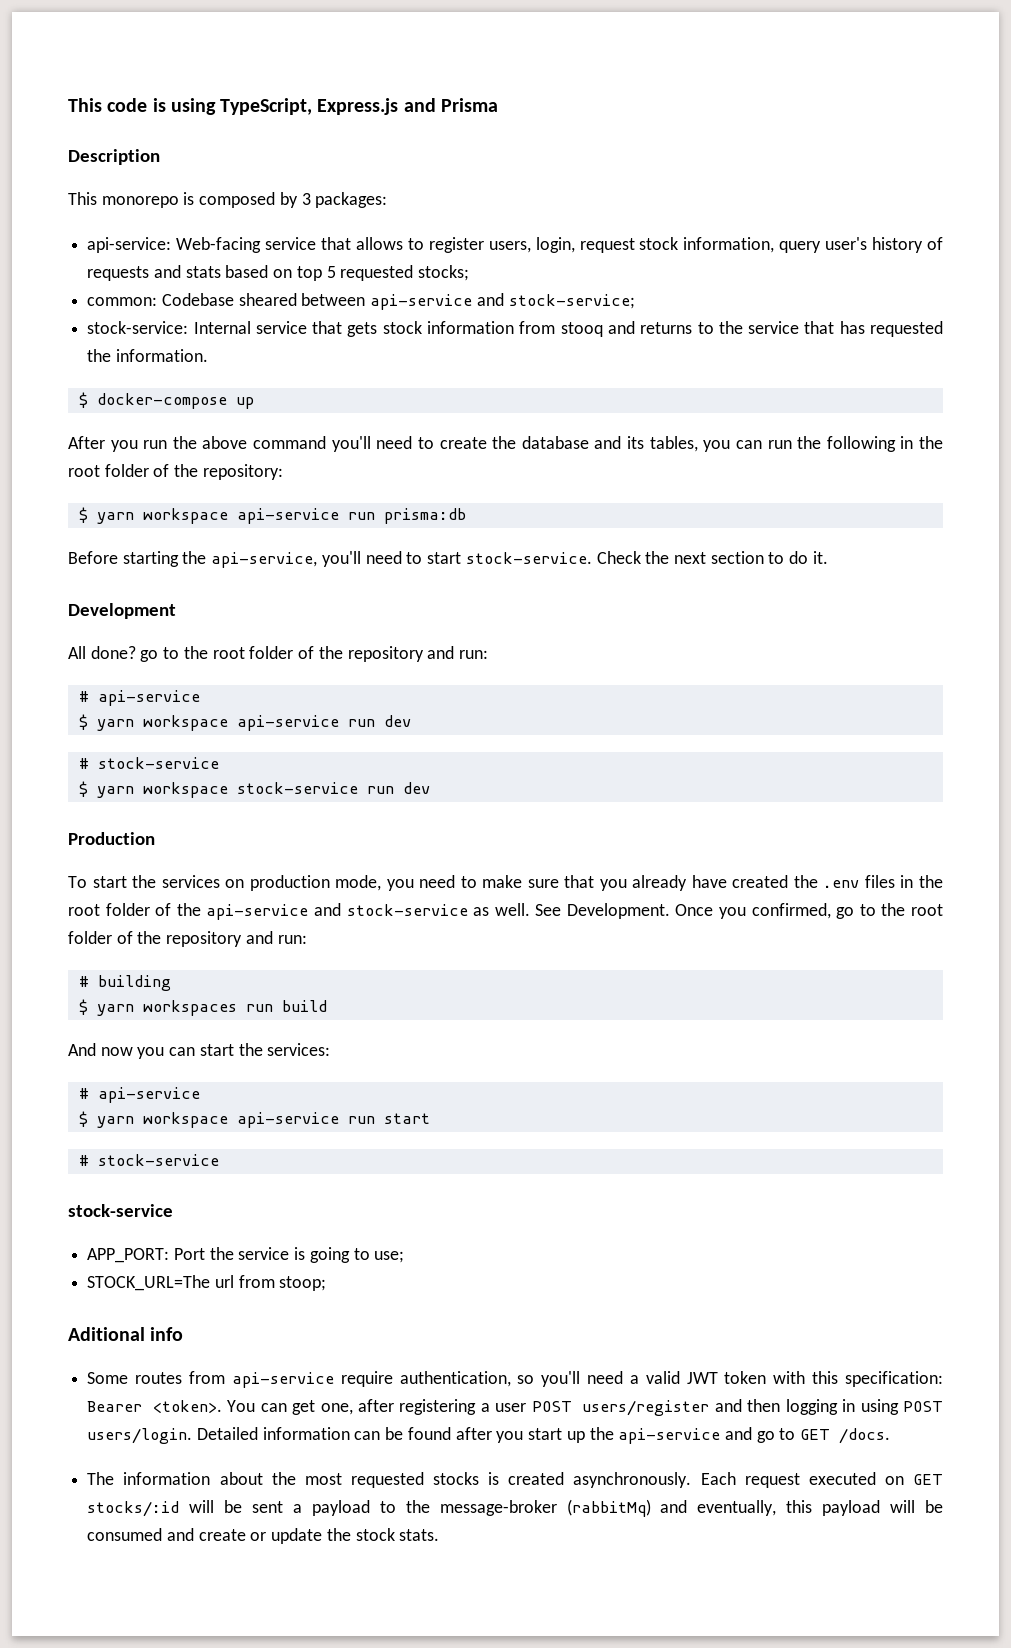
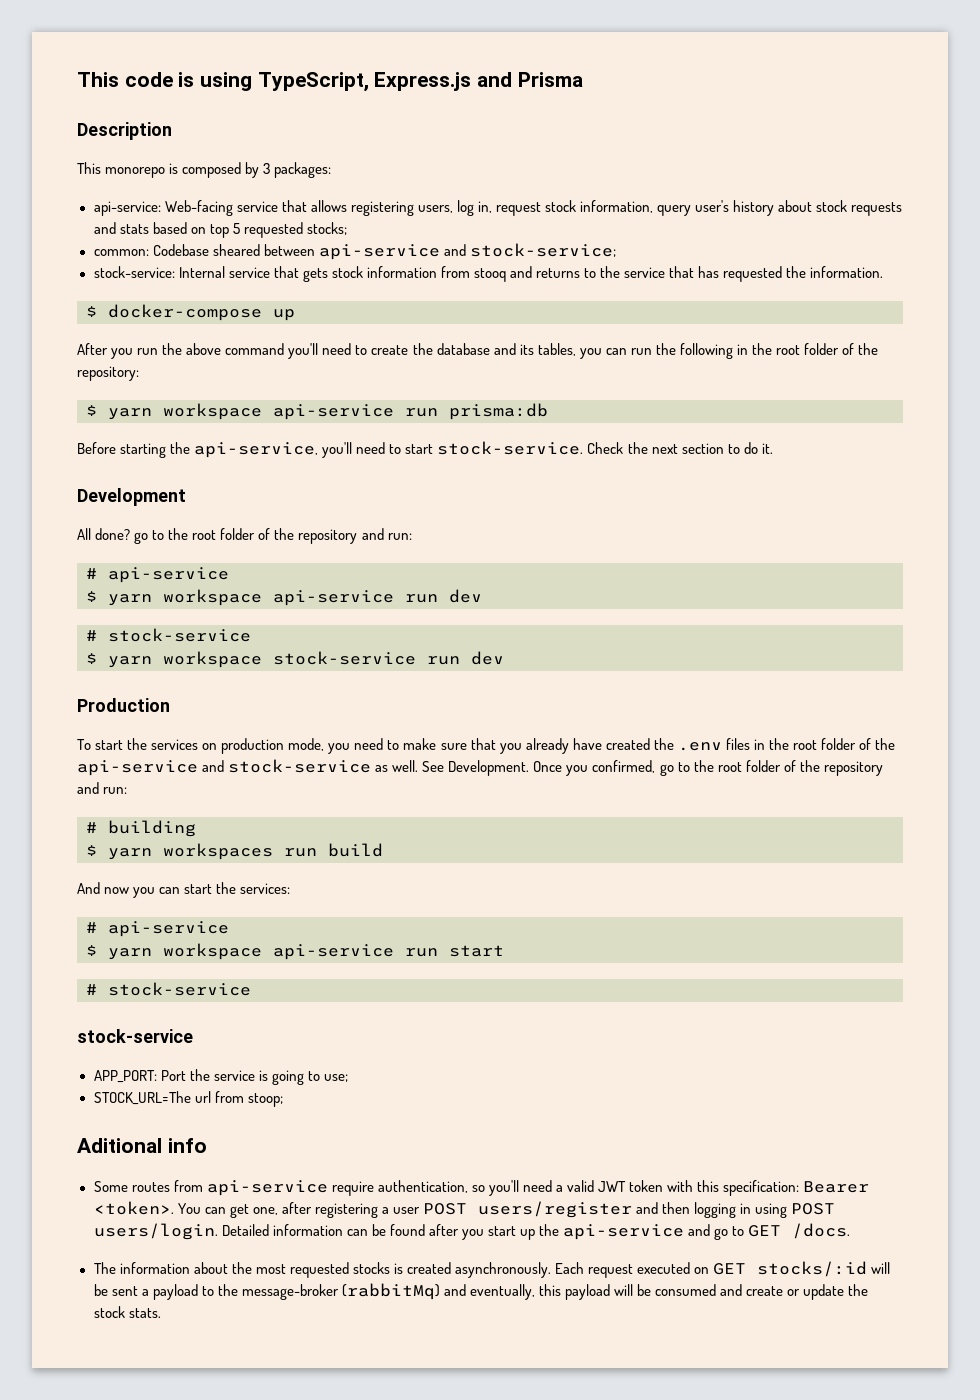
- api-service: Web-facing service that allows to register users, login, request stock information, query user's history of requests and stats based on top 5 requested stocks;
+ api-service: Web-facing service that allows registering users, log in, request stock information, query user's history about stock requests and stats based on top 5 requested stocks;

